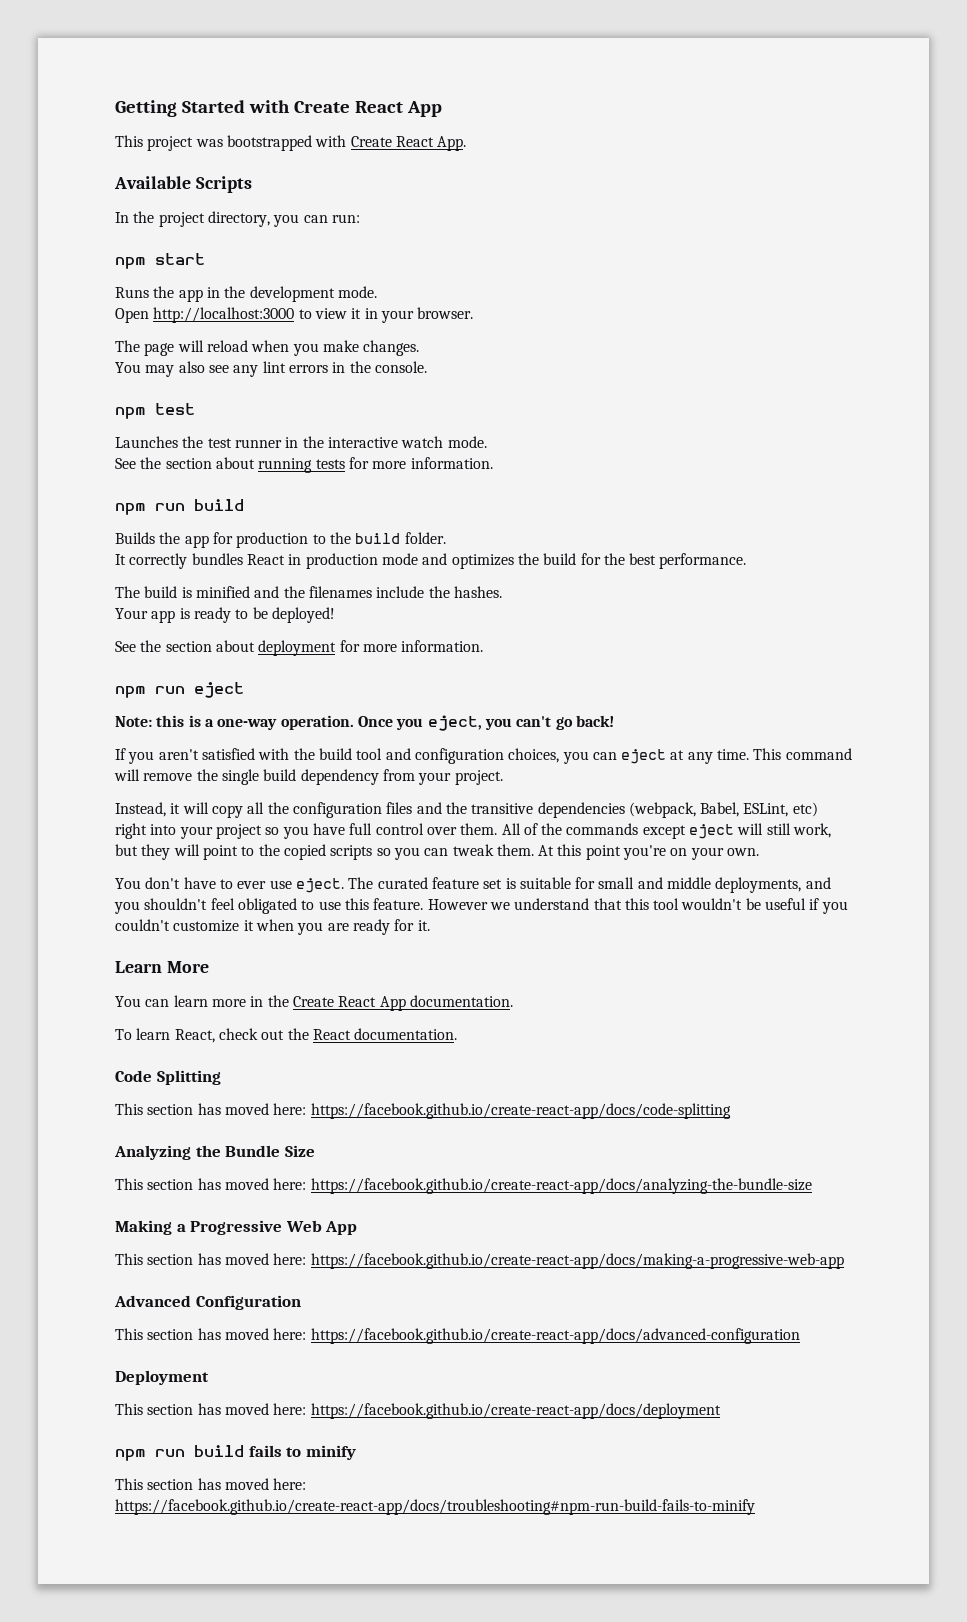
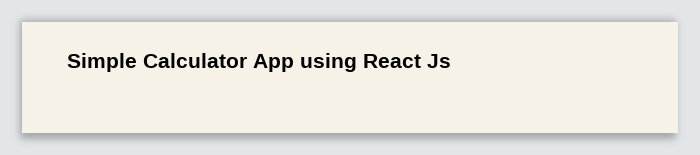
- Getting Started with Create React App
- This project was bootstrapped with Create React App.
- Available Scripts
- In the project directory, you can run:
- npm start
- Runs the app in the development mode.
- Open http://localhost:3000 to view it in your browser.
- The page will reload when you make changes.
- You may also see any lint errors in the console.
- npm test
- Launches the test runner in the interactive watch mode.
- See the section about running tests for more information.
- npm run build
- Builds the app for production to the build folder.
- It correctly bundles React in production mode and optimizes the build for the best performance.
- The build is minified and the filenames include the hashes.
- Your app is ready to be deployed!
- See the section about deployment for more information.
- npm run eject
- Note: this is a one-way operation. Once you eject, you can't go back!
- If you aren't satisfied with the build tool and configuration choices, you can eject at any time. This command will remove the single build dependency from your project.
- Instead, it will copy all the configuration files and the transitive dependencies (webpack, Babel, ESLint, etc) right into your project so you have full control over them. All of the commands except eject will still work, but they will point to the copied scripts so you can tweak them. At this point you're on your own.
- You don't have to ever use eject. The curated feature set is suitable for small and middle deployments, and you shouldn't feel obligated to use this feature. However we understand that this tool wouldn't be useful if you couldn't customize it when you are ready for it.
- Learn More
- You can learn more in the Create React App documentation.
- To learn React, check out the React documentation.
- Code Splitting
- This section has moved here: https://facebook.github.io/create-react-app/docs/code-splitting
- Analyzing the Bundle Size
- This section has moved here: https://facebook.github.io/create-react-app/docs/analyzing-the-bundle-size
- Making a Progressive Web App
- This section has moved here: https://facebook.github.io/create-react-app/docs/making-a-progressive-web-app
- Advanced Configuration
- This section has moved here: https://facebook.github.io/create-react-app/docs/advanced-configuration
- Deployment
- This section has moved here: https://facebook.github.io/create-react-app/docs/deployment
- npm run build fails to minify
- This section has moved here: https://facebook.github.io/create-react-app/docs/troubleshooting#npm-run-build-fails-to-minify
+ Simple Calculator App using React Js

